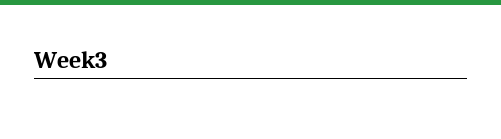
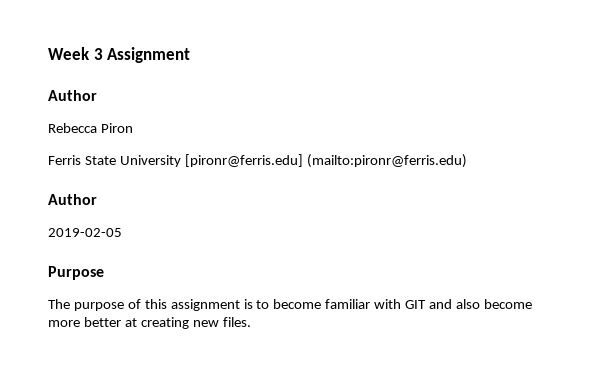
- Week3
+ Week 3 Assignment
+ Author
+ Rebecca Piron
+ Ferris State University [pironr@ferris.edu] (mailto:pironr@ferris.edu)
+ Author
+ 2019-02-05
+ Purpose
+ The purpose of this assignment is to become familiar with GIT and also become more better at creating new files.

